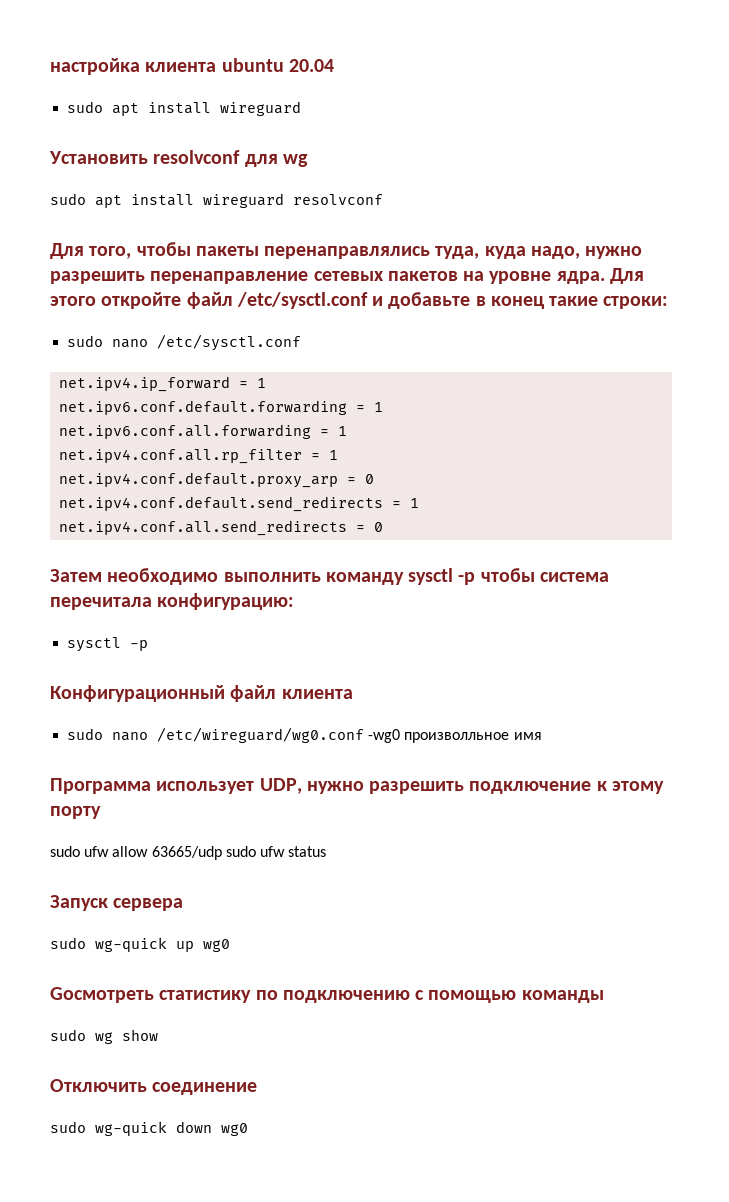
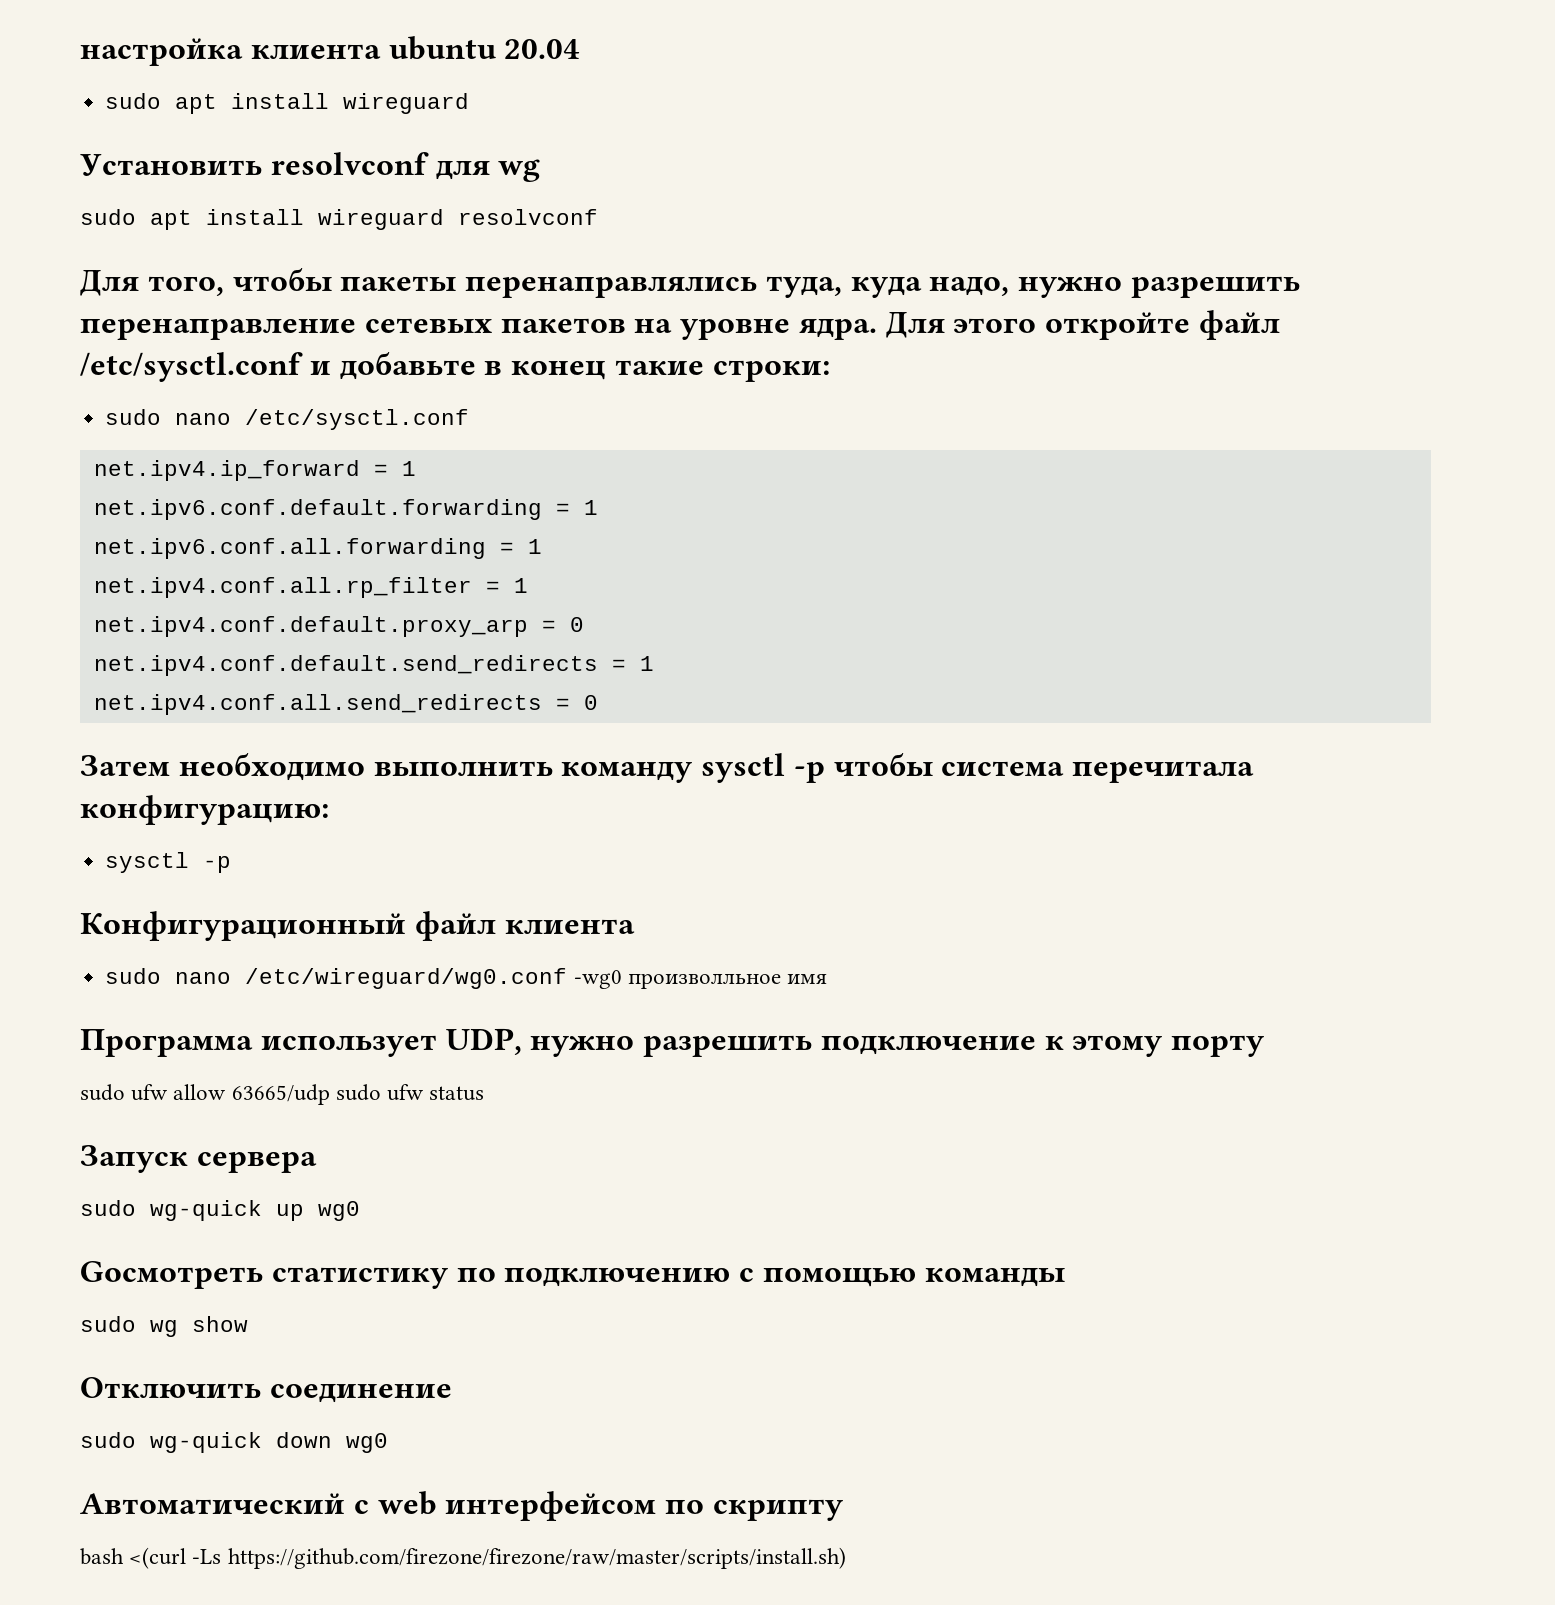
+ Автоматический с web интерфейсом по скрипту
+ bash <(curl -Ls https://github.com/firezone/firezone/raw/master/scripts/install.sh)

